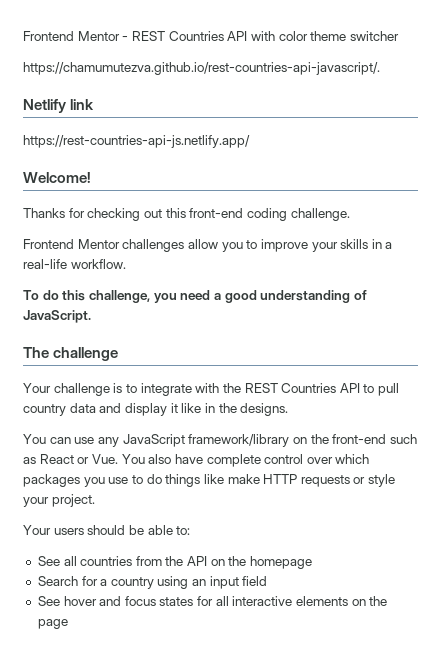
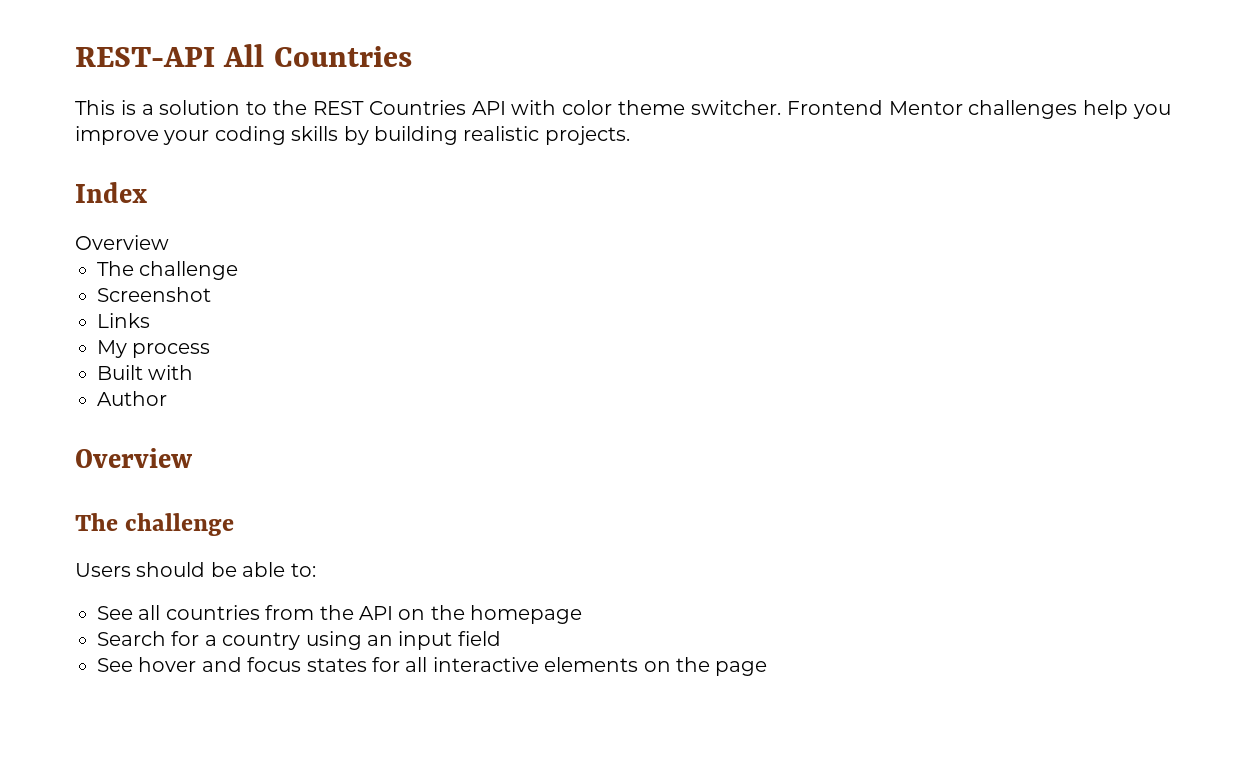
- Frontend Mentor - REST Countries API with color theme switcher
- https://chamumutezva.github.io/rest-countries-api-javascript/.
- Netlify link
- https://rest-countries-api-js.netlify.app/
- Welcome!
- Thanks for checking out this front-end coding challenge.
- Frontend Mentor challenges allow you to improve your skills in a real-life workflow.
- To do this challenge, you need a good understanding of JavaScript.
+ REST-API All Countries
+ This is a solution to the REST Countries API with color theme switcher. Frontend Mentor challenges help you improve your coding skills by building realistic projects.
+ Index
+ Overview
  The challenge
- Your challenge is to integrate with the REST Countries API to pull country data and display it like in the designs.
- You can use any JavaScript framework/library on the front-end such as React or Vue. You also have complete control over which packages you use to do things like make HTTP requests or style your project.
- Your users should be able to:
+ Screenshot
+ Links
+ My process
+ Built with
+ Author
+ Overview
+ The challenge
+ Users should be able to:

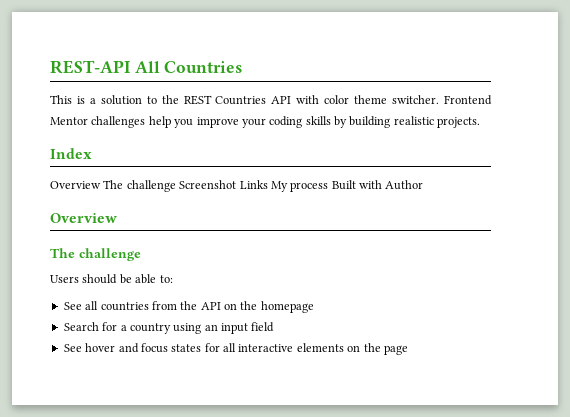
  Index
- Overview
- The challenge
- Screenshot
- Links
- My process
- Built with
- Author
+ Overview The challenge Screenshot Links My process Built with Author

